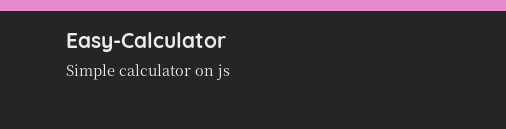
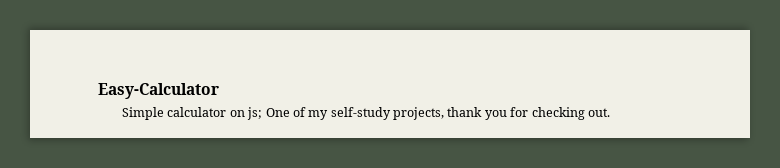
- Simple calculator on js
+ Simple calculator on js; One of my self-study projects, thank you for checking out.

